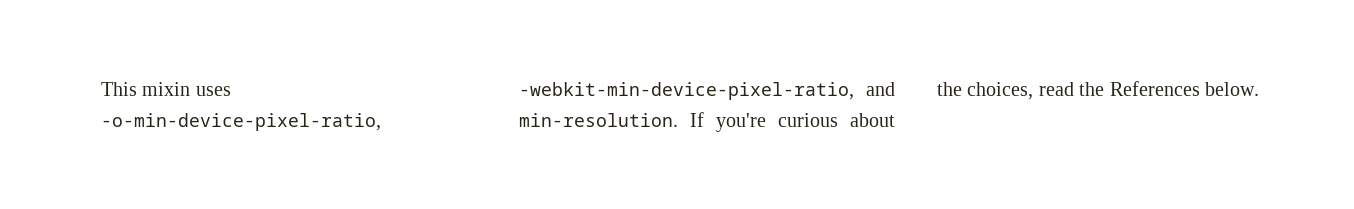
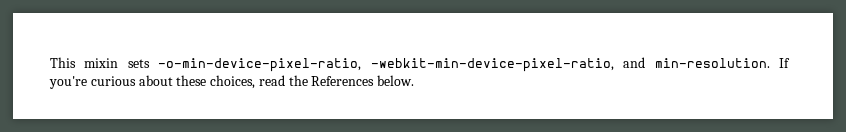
- This mixin uses -o-min-device-pixel-ratio, -webkit-min-device-pixel-ratio, and min-resolution.
+ This mixin sets -o-min-device-pixel-ratio, -webkit-min-device-pixel-ratio, and min-resolution.
- If you're curious about the choices, read the References below.
+ If you're curious about these choices, read the References below.

